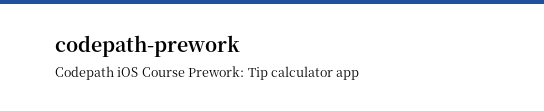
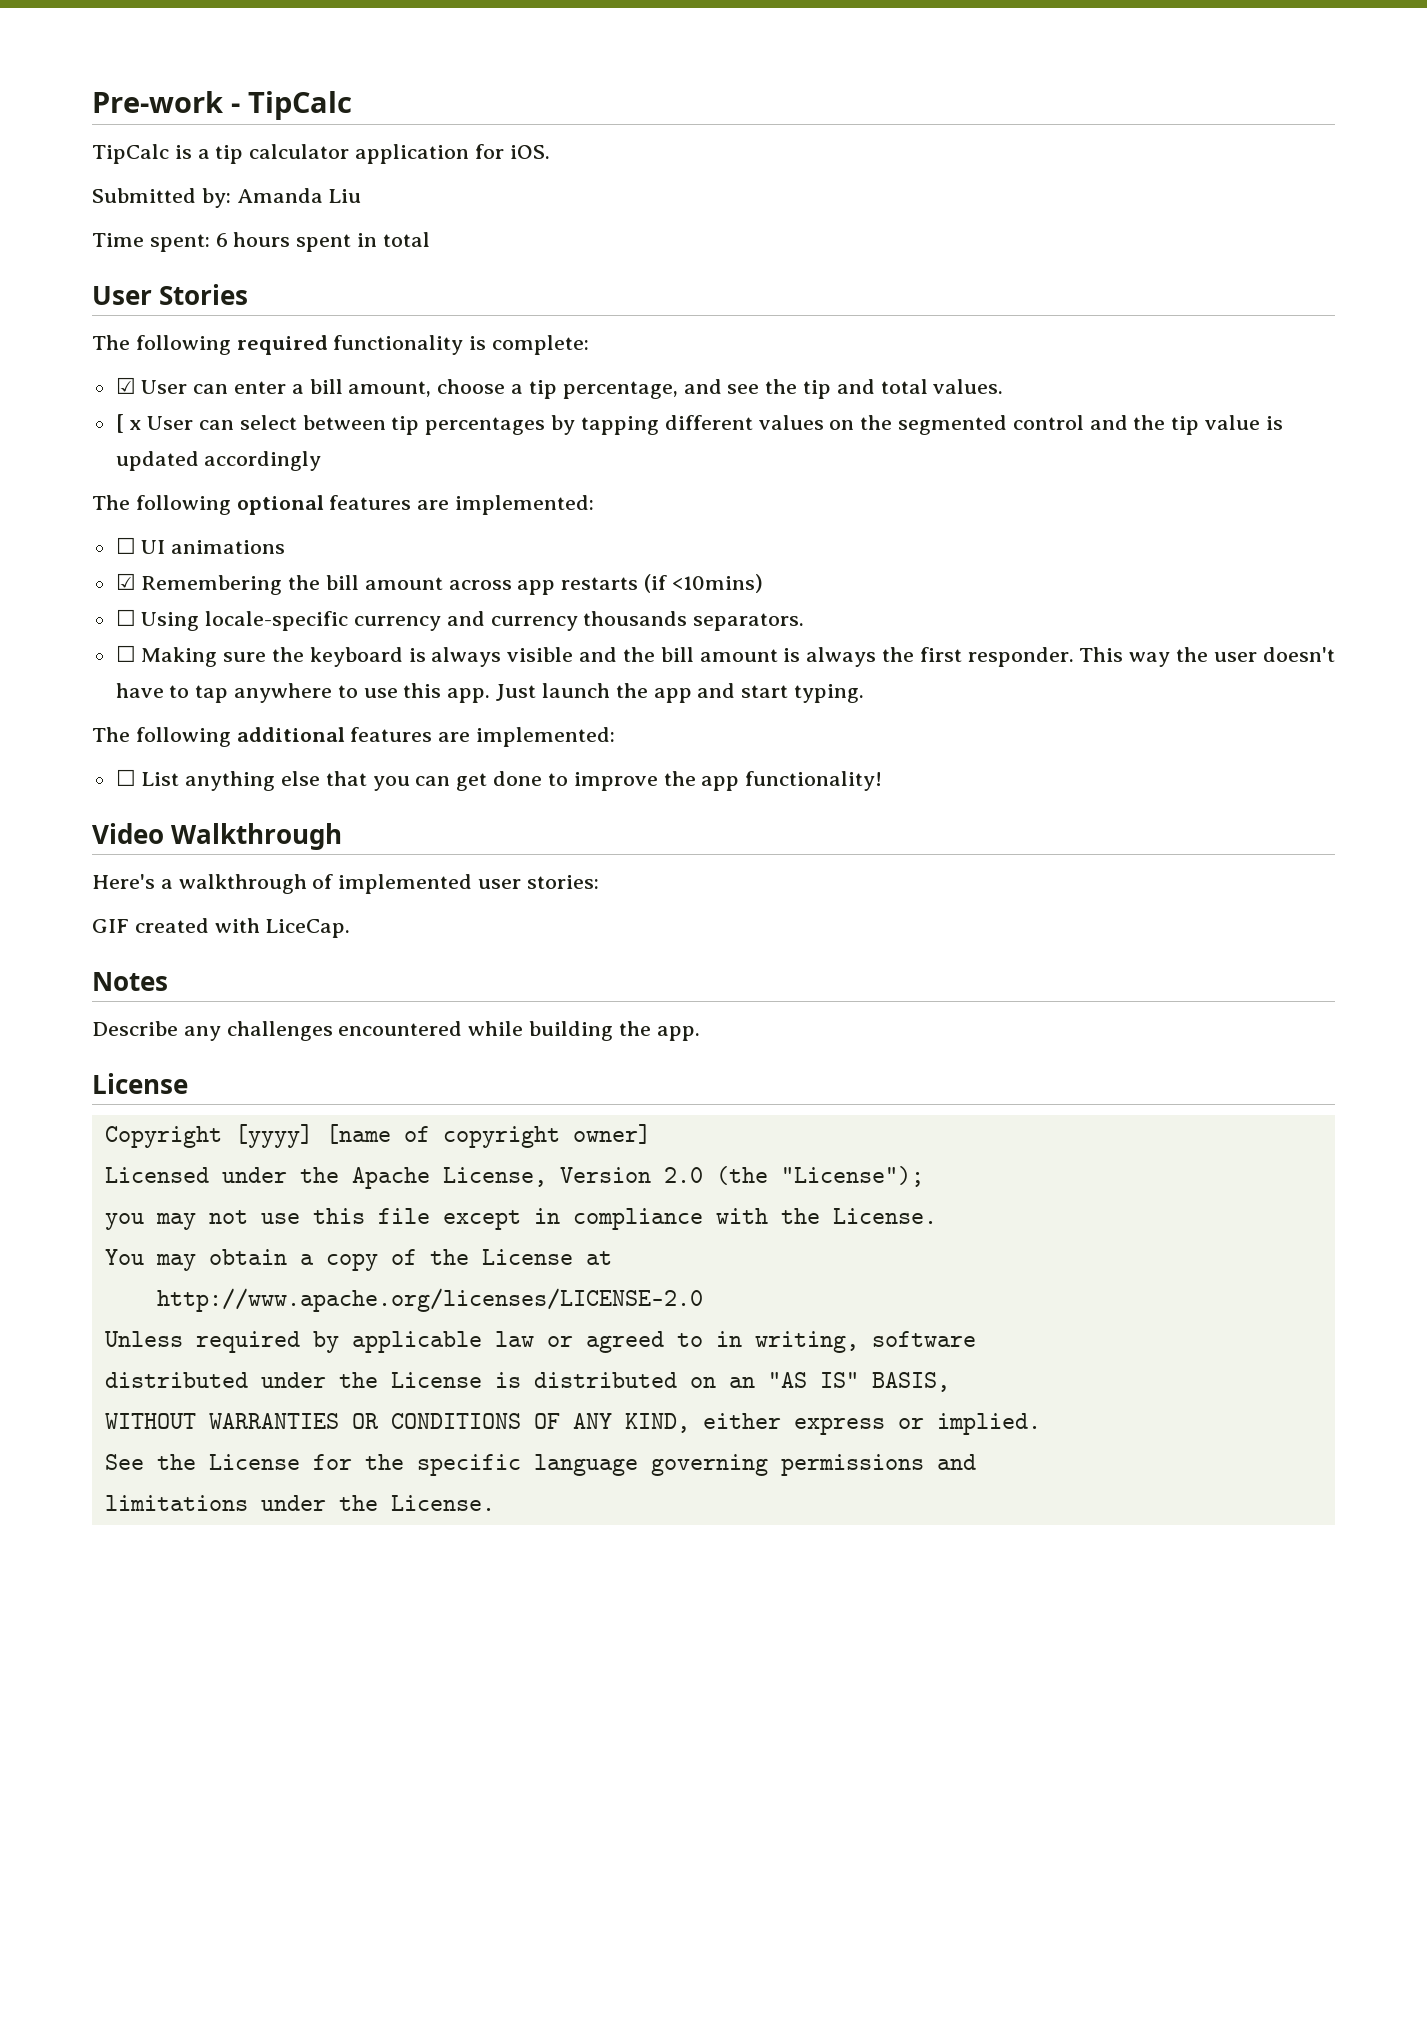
- codepath-prework
- Codepath iOS Course Prework: Tip calculator app
+ Pre-work - TipCalc
+ TipCalc is a tip calculator application for iOS.
+ Submitted by: Amanda Liu
+ Time spent: 6 hours spent in total
+ User Stories
+ The following required functionality is complete:
+ ☑ User can enter a bill amount, choose a tip percentage, and see the tip and total values.
+ [ x User can select between tip percentages by tapping different values on the segmented control and the tip value is updated accordingly
+ The following optional features are implemented:
+ ☐ UI animations
+ ☑ Remembering the bill amount across app restarts (if <10mins)
+ ☐ Using locale-specific currency and currency thousands separators.
+ ☐ Making sure the keyboard is always visible and the bill amount is always the first responder. This way the user doesn't have to tap anywhere to use this app. Just launch the app and start typing.
+ The following additional features are implemented:
+ ☐ List anything else that you can get done to improve the app functionality!
+ Video Walkthrough
+ Here's a walkthrough of implemented user stories:
+ GIF created with LiceCap.
+ Notes
+ Describe any challenges encountered while building the app.
+ License
+ Copyright [yyyy] [name of copyright owner]
+ Licensed under the Apache License, Version 2.0 (the "License");
+ you may not use this file except in compliance with the License.
+ You may obtain a copy of the License at
+ http://www.apache.org/licenses/LICENSE-2.0
+ Unless required by applicable law or agreed to in writing, software
+ distributed under the License is distributed on an "AS IS" BASIS,
+ WITHOUT WARRANTIES OR CONDITIONS OF ANY KIND, either express or implied.
+ See the License for the specific language governing permissions and
+ limitations under the License.

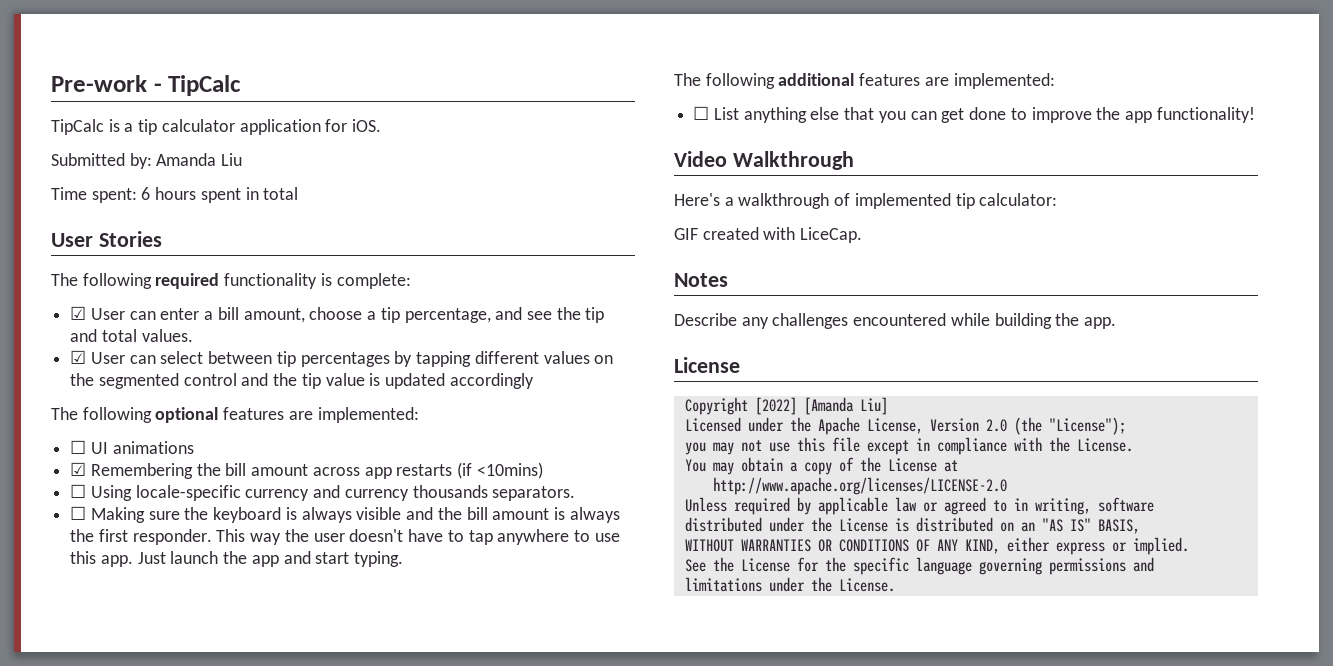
- [ x User can select between tip percentages by tapping different values on the segmented control and the tip value is updated accordingly
+ ☑ User can select between tip percentages by tapping different values on the segmented control and the tip value is updated accordingly
- Here's a walkthrough of implemented user stories:
+ Here's a walkthrough of implemented tip calculator:
- Copyright [yyyy] [name of copyright owner]
+ Copyright [2022] [Amanda Liu]

